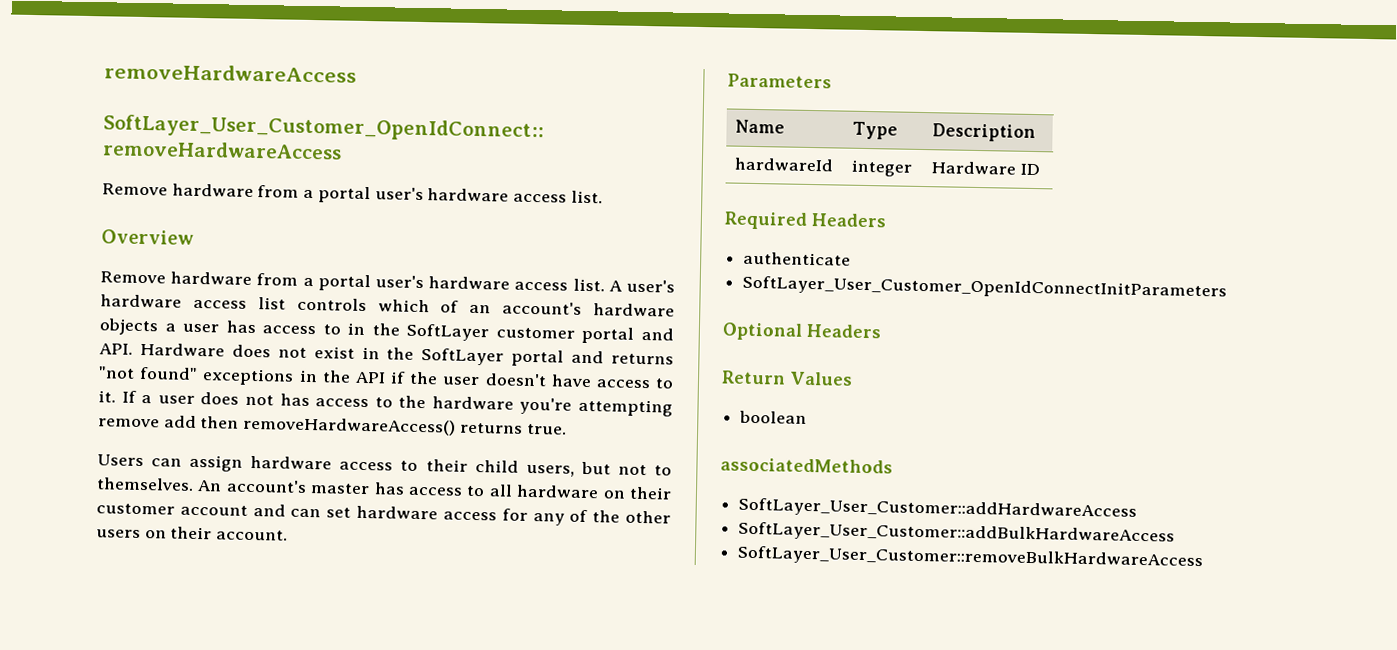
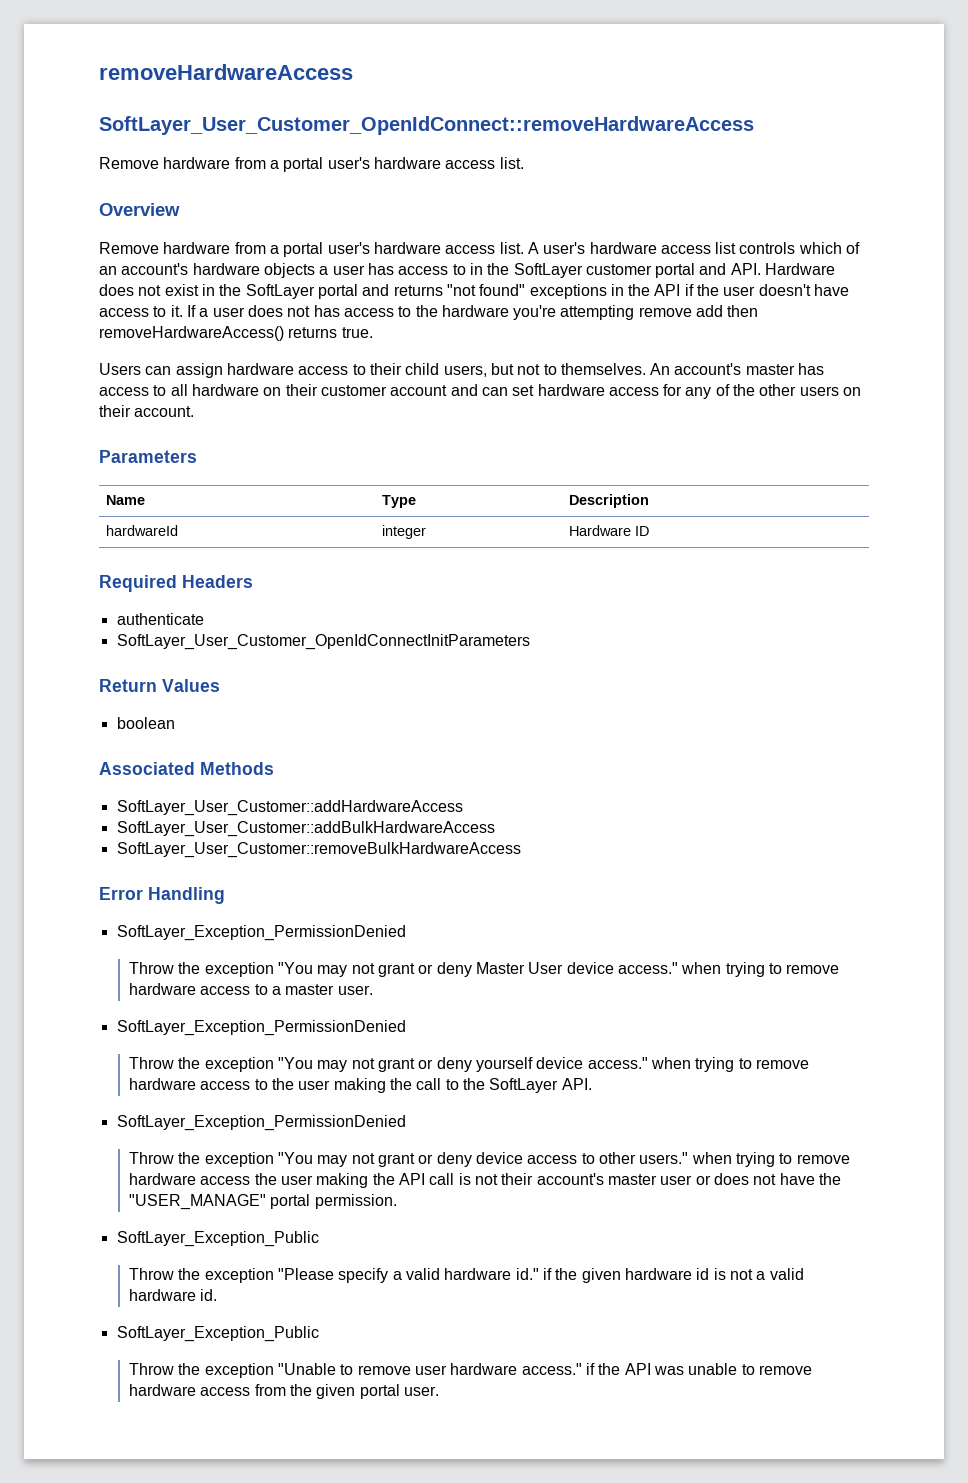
- Optional Headers
- associatedMethods
+ Associated Methods
+ Error Handling
+ SoftLayer_Exception_PermissionDenied
+ Throw the exception "You may not grant or deny Master User device access." when trying to remove hardware access to a master user.
+ SoftLayer_Exception_PermissionDenied
+ Throw the exception "You may not grant or deny yourself device access." when trying to remove hardware access to the user making the call to the SoftLayer API.
+ SoftLayer_Exception_PermissionDenied
+ Throw the exception "You may not grant or deny device access to other users." when trying to remove hardware access the user making the API call is not their account's master user or does not have the "USER_MANAGE" portal permission.
+ SoftLayer_Exception_Public
+ Throw the exception "Please specify a valid hardware id." if the given hardware id is not a valid hardware id.
+ SoftLayer_Exception_Public
+ Throw the exception "Unable to remove user hardware access." if the API was unable to remove hardware access from the given portal user.

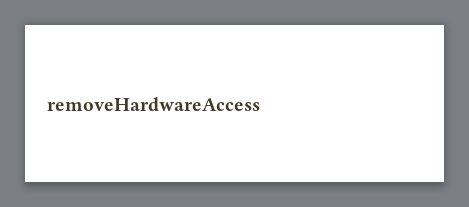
- SoftLayer_User_Customer_OpenIdConnect::removeHardwareAccess
- Remove hardware from a portal user's hardware access list.
- Overview
- Remove hardware from a portal user's hardware access list. A user's hardware access list controls which of an account's hardware objects a user has access to in the SoftLayer customer portal and API. Hardware does not exist in the SoftLayer portal and returns "not found" exceptions in the API if the user doesn't have access to it. If a user does not has access to the hardware you're attempting remove add then removeHardwareAccess() returns true.
- Users can assign hardware access to their child users, but not to themselves. An account's master has access to all hardware on their customer account and can set hardware access for any of the other users on their account.
- Parameters
- Name | Type | Description
- hardwareId | integer | Hardware ID
- Required Headers
- authenticate
- SoftLayer_User_Customer_OpenIdConnectInitParameters
- Return Values
- boolean
- Associated Methods
- SoftLayer_User_Customer::addHardwareAccess
- SoftLayer_User_Customer::addBulkHardwareAccess
- SoftLayer_User_Customer::removeBulkHardwareAccess
- Error Handling
- SoftLayer_Exception_PermissionDenied
- Throw the exception "You may not grant or deny Master User device access." when trying to remove hardware access to a master user.
- SoftLayer_Exception_PermissionDenied
- Throw the exception "You may not grant or deny yourself device access." when trying to remove hardware access to the user making the call to the SoftLayer API.
- SoftLayer_Exception_PermissionDenied
- Throw the exception "You may not grant or deny device access to other users." when trying to remove hardware access the user making the API call is not their account's master user or does not have the "USER_MANAGE" portal permission.
- SoftLayer_Exception_Public
- Throw the exception "Please specify a valid hardware id." if the given hardware id is not a valid hardware id.
- SoftLayer_Exception_Public
- Throw the exception "Unable to remove user hardware access." if the API was unable to remove hardware access from the given portal user.

